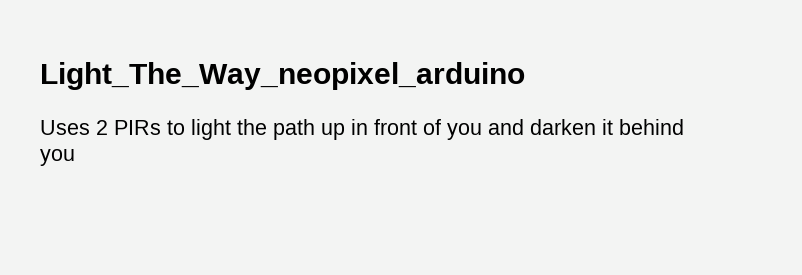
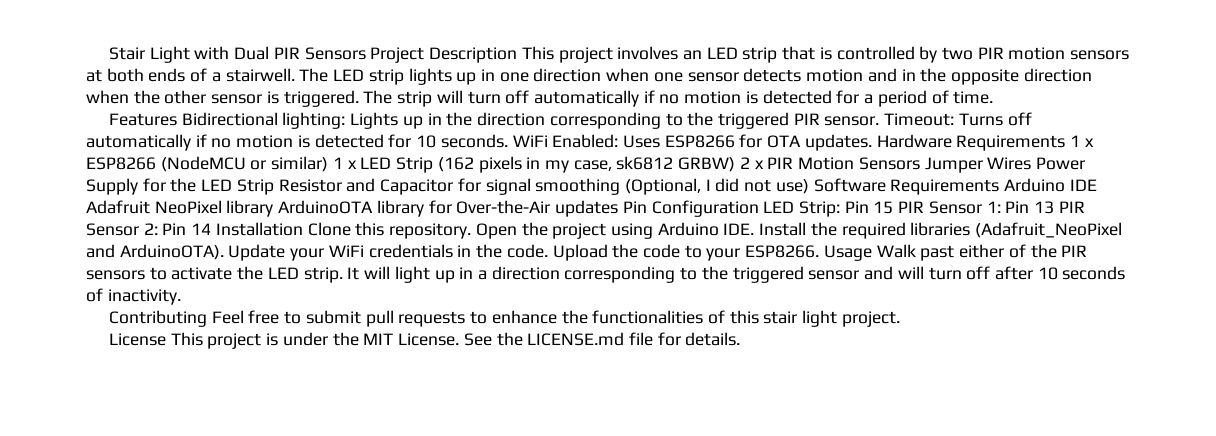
- Light_The_Way_neopixel_arduino
- Uses 2 PIRs to light the path up in front of you and darken it behind you
+ Stair Light with Dual PIR Sensors Project Description This project involves an LED strip that is controlled by two PIR motion sensors at both ends of a stairwell. The LED strip lights up in one direction when one sensor detects motion and in the opposite direction when the other sensor is triggered. The strip will turn off automatically if no motion is detected for a period of time.
+ Features Bidirectional lighting: Lights up in the direction corresponding to the triggered PIR sensor. Timeout: Turns off automatically if no motion is detected for 10 seconds. WiFi Enabled: Uses ESP8266 for OTA updates. Hardware Requirements 1 x ESP8266 (NodeMCU or similar) 1 x LED Strip (162 pixels in my case, sk6812 GRBW) 2 x PIR Motion Sensors Jumper Wires Power Supply for the LED Strip Resistor and Capacitor for signal smoothing (Optional, I did not use) Software Requirements Arduino IDE Adafruit NeoPixel library ArduinoOTA library for Over-the-Air updates Pin Configuration LED Strip: Pin 15 PIR Sensor 1: Pin 13 PIR Sensor 2: Pin 14 Installation Clone this repository. Open the project using Arduino IDE. Install the required libraries (Adafruit_NeoPixel and ArduinoOTA). Update your WiFi credentials in the code. Upload the code to your ESP8266. Usage Walk past either of the PIR sensors to activate the LED strip. It will light up in a direction corresponding to the triggered sensor and will turn off after 10 seconds of inactivity.
+ Contributing Feel free to submit pull requests to enhance the functionalities of this stair light project.
+ License This project is under the MIT License. See the LICENSE.md file for details.

